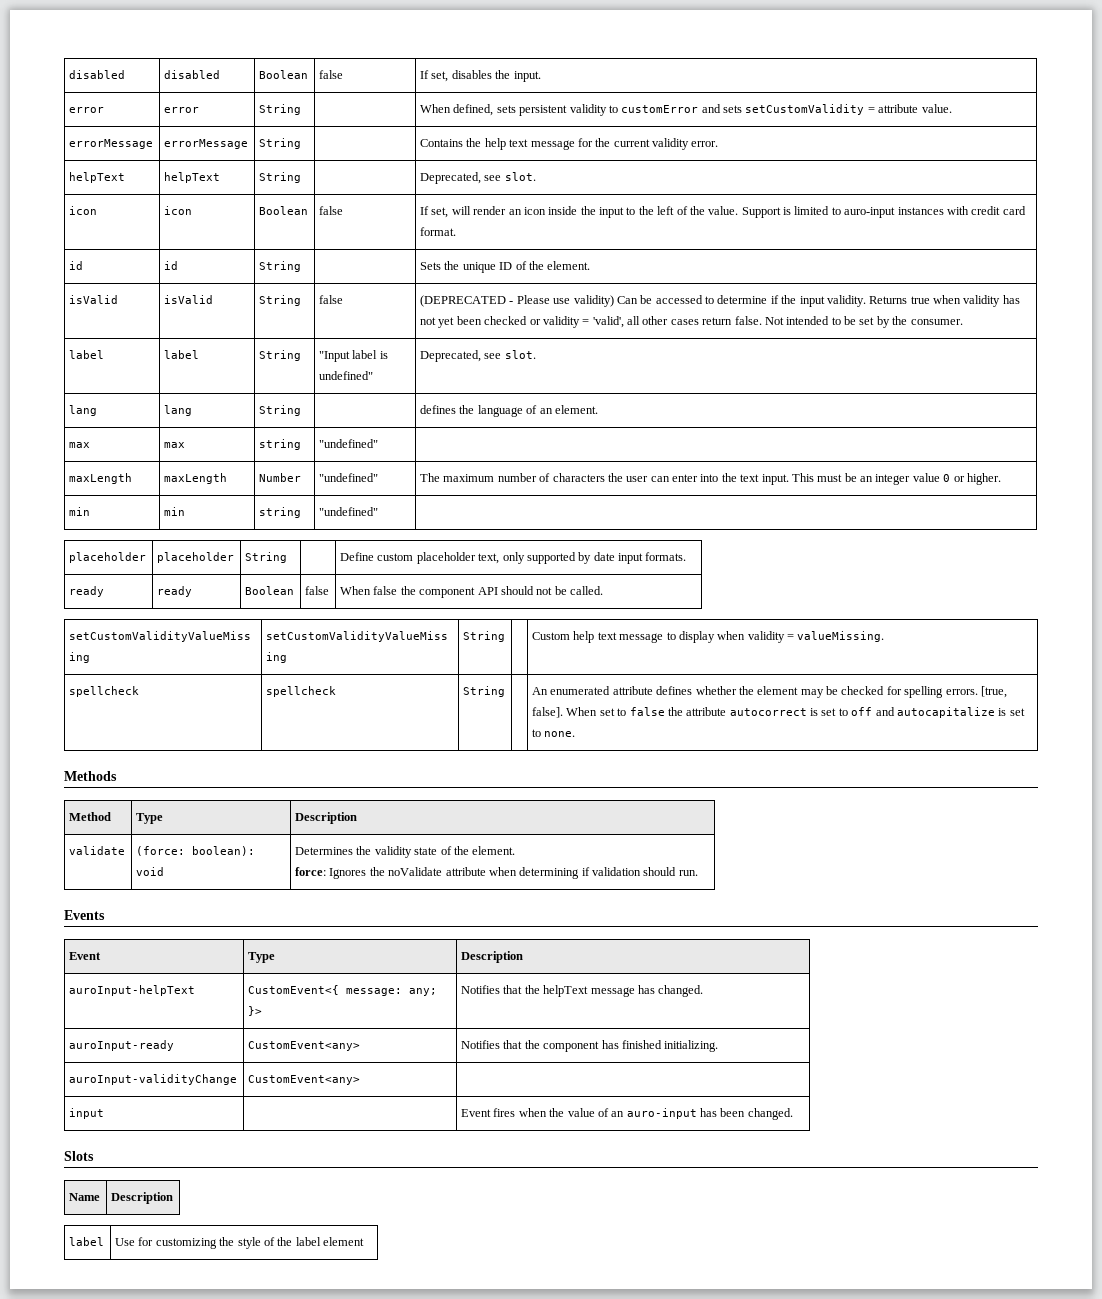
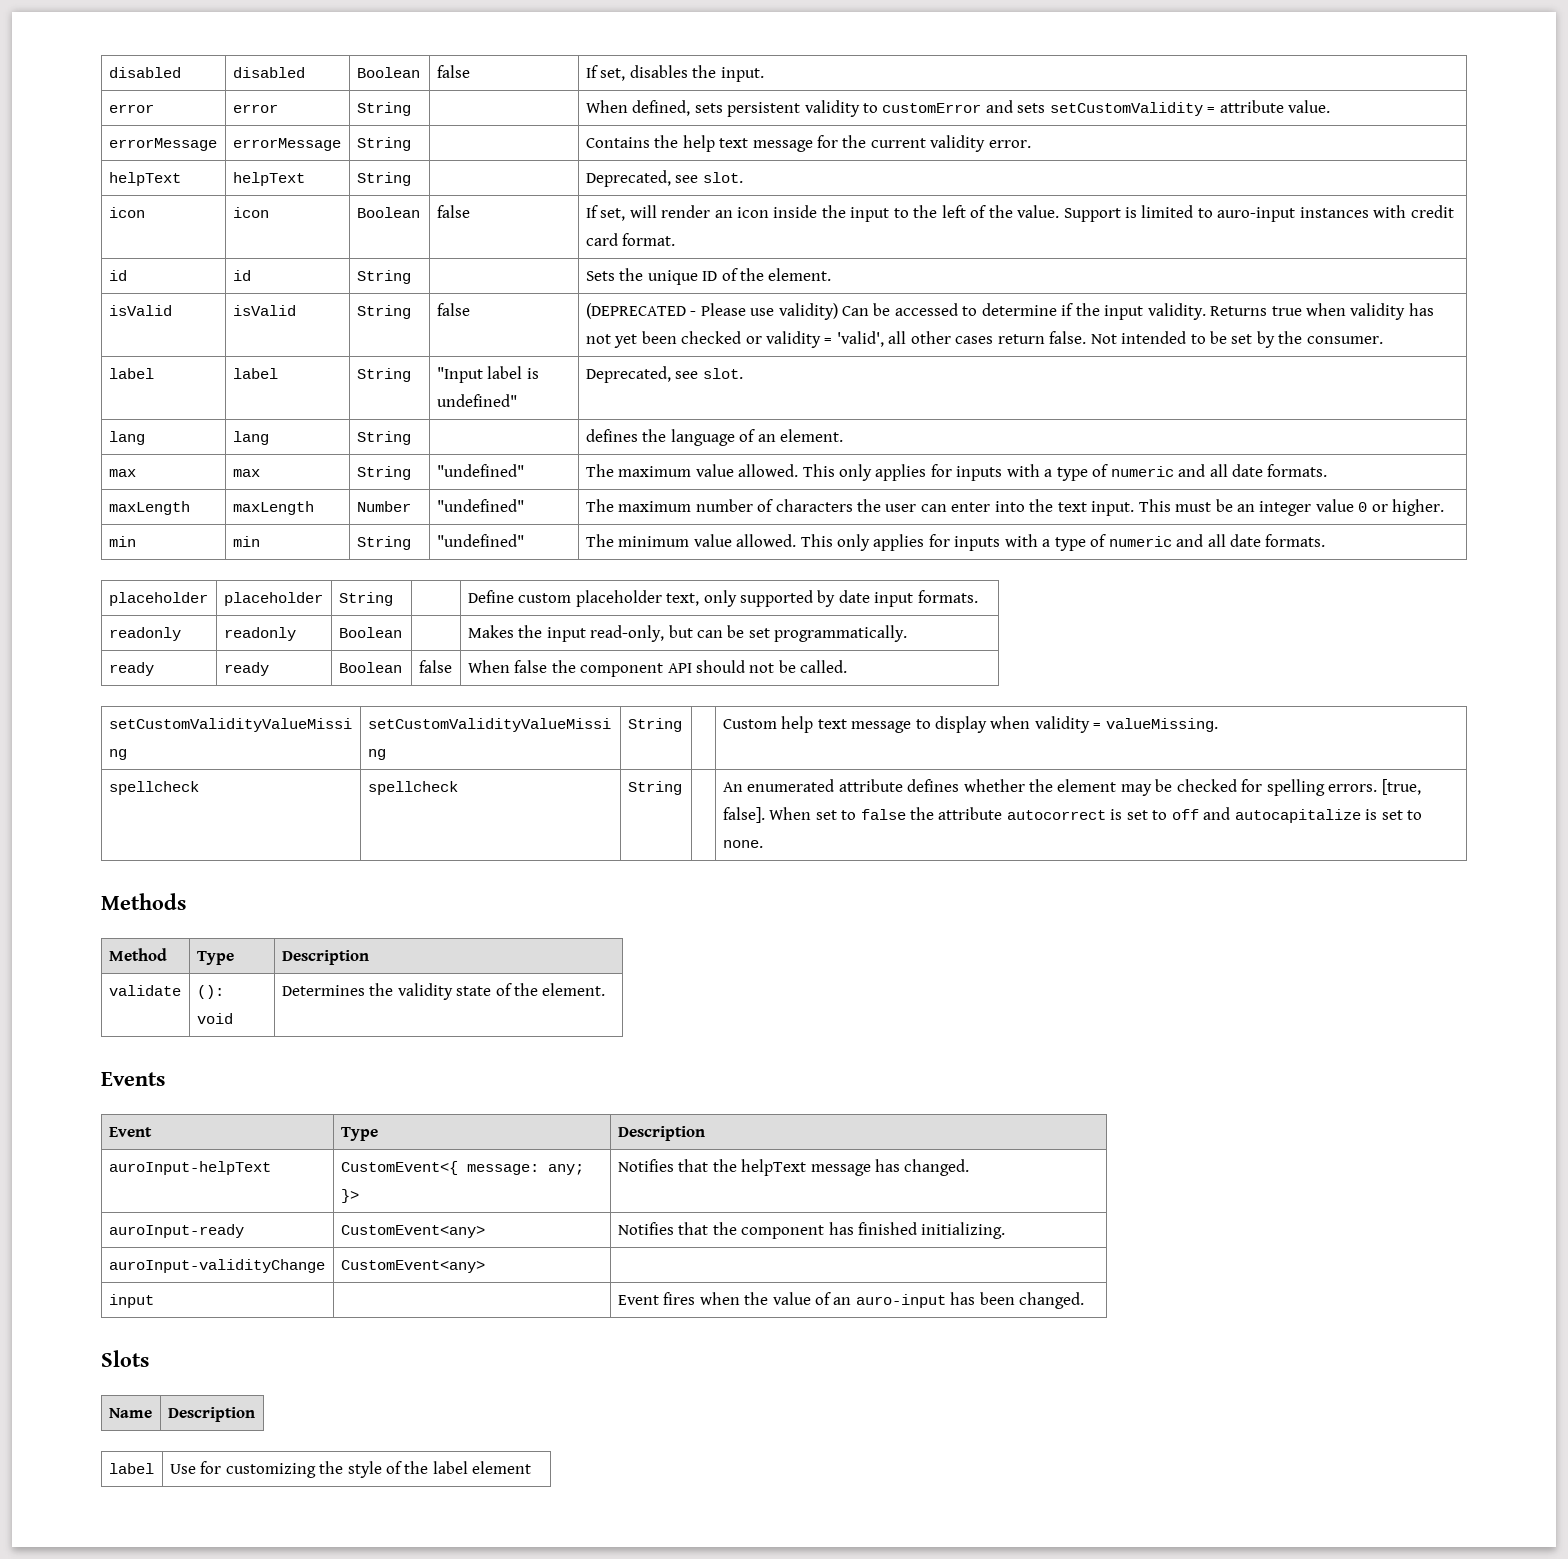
- max | max | string | "undefined" |
+ max | max | String | "undefined" | The maximum value allowed. This only applies for inputs with a type of numeric and all date formats.
- min | min | string | "undefined" |
+ min | min | String | "undefined" | The minimum value allowed. This only applies for inputs with a type of numeric and all date formats.
+ readonly | readonly | Boolean | | Makes the input read-only, but can be set programmatically.
- validate | (force: boolean): void | Determines the validity state of the element.
- force: Ignores the noValidate attribute when determining if validation should run.
+ validate | (): void | Determines the validity state of the element.

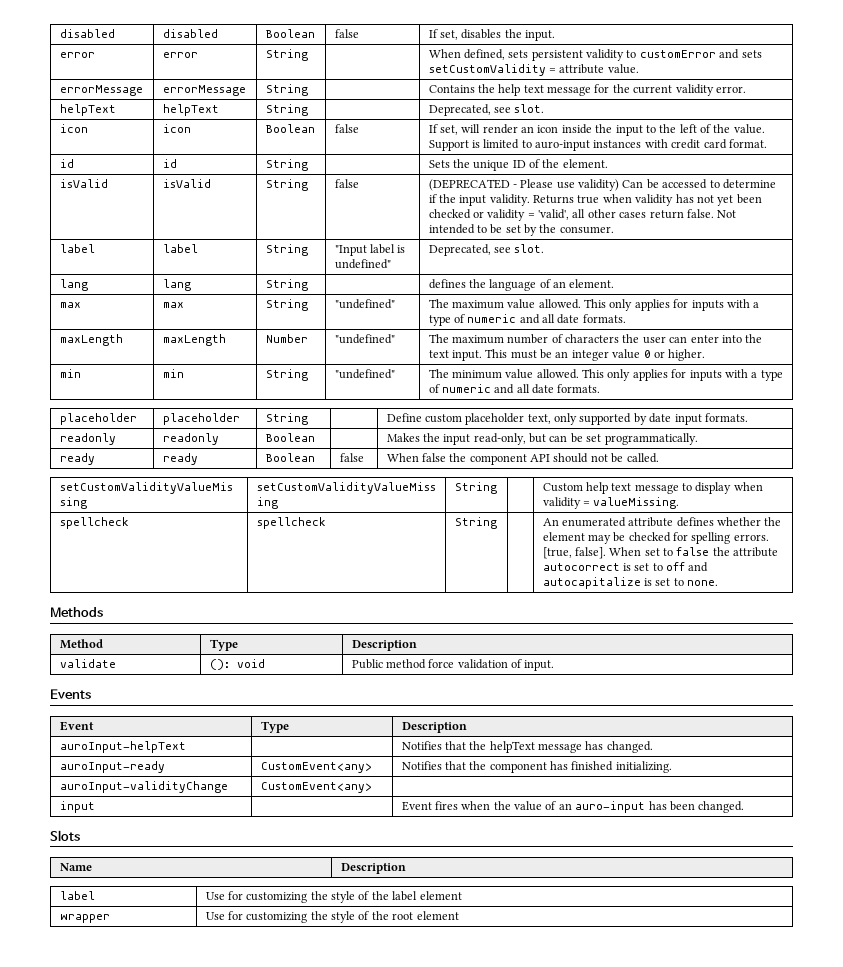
- validate | (): void | Determines the validity state of the element.
+ validate | (): void | Public method force validation of input.
- auroInput-helpText | CustomEvent<{ message: any; }> | Notifies that the helpText message has changed.
+ auroInput-helpText | | Notifies that the helpText message has changed.
+ wrapper | Use for customizing the style of the root element

